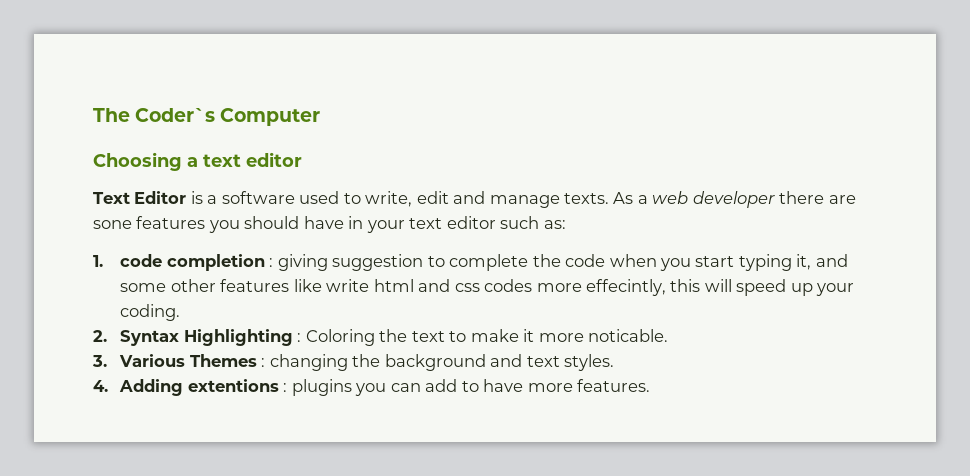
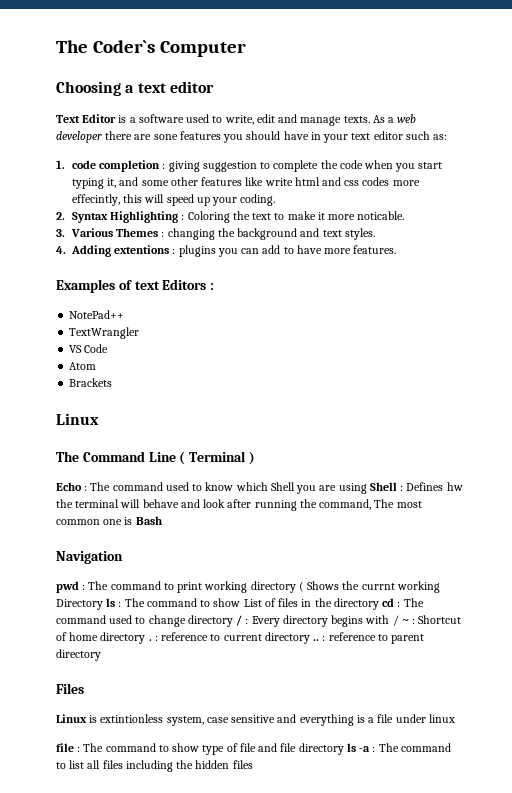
+ Examples of text Editors :
+ NotePad++
+ TextWrangler
+ VS Code
+ Atom
+ Brackets
+ Linux
+ The Command Line ( Terminal )
+ Echo : The command used to know which Shell you are using Shell : Defines hw the terminal will behave and look after running the command, The most common one is Bash
+ Navigation
+ pwd : The command to print working directory ( Shows the currnt working Directory ls : The command to show List of files in the directory cd : The command used to change directory / : Every directory begins with / ~ : Shortcut of home directory . : reference to current directory .. : reference to parent directory
+ Files
+ Linux is extintionless system, case sensitive and everything is a file under linux
+ file : The command to show type of file and file directory ls -a : The command to list all files including the hidden files

